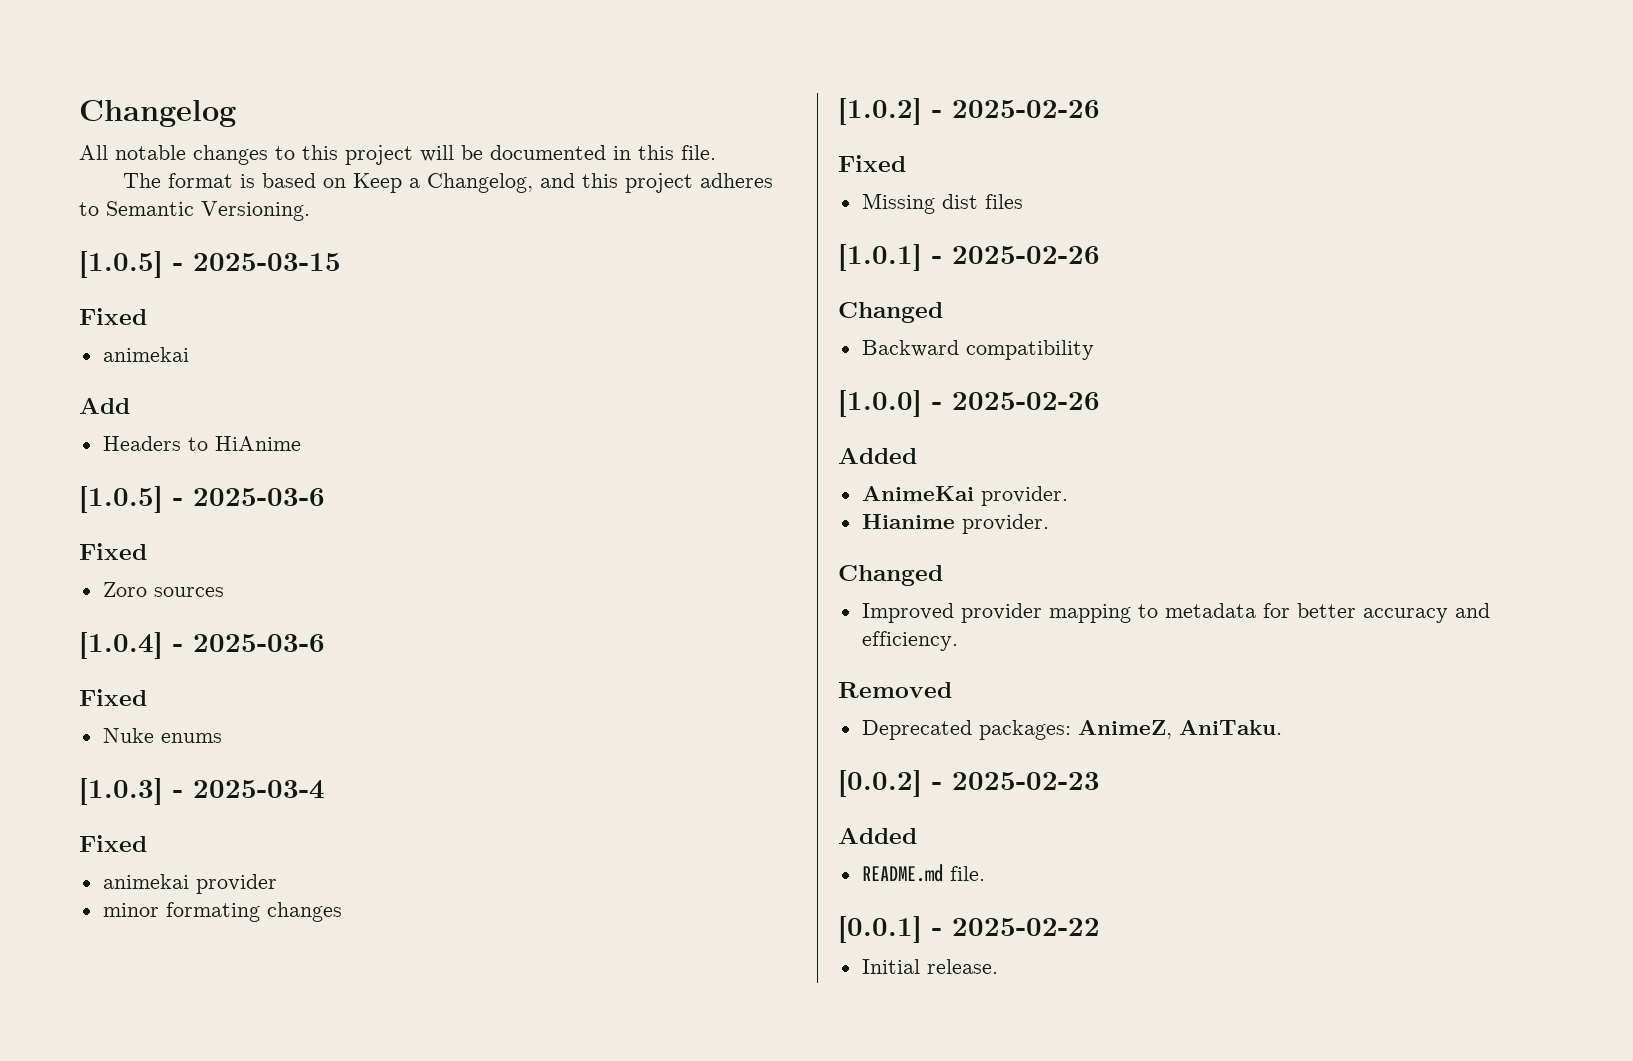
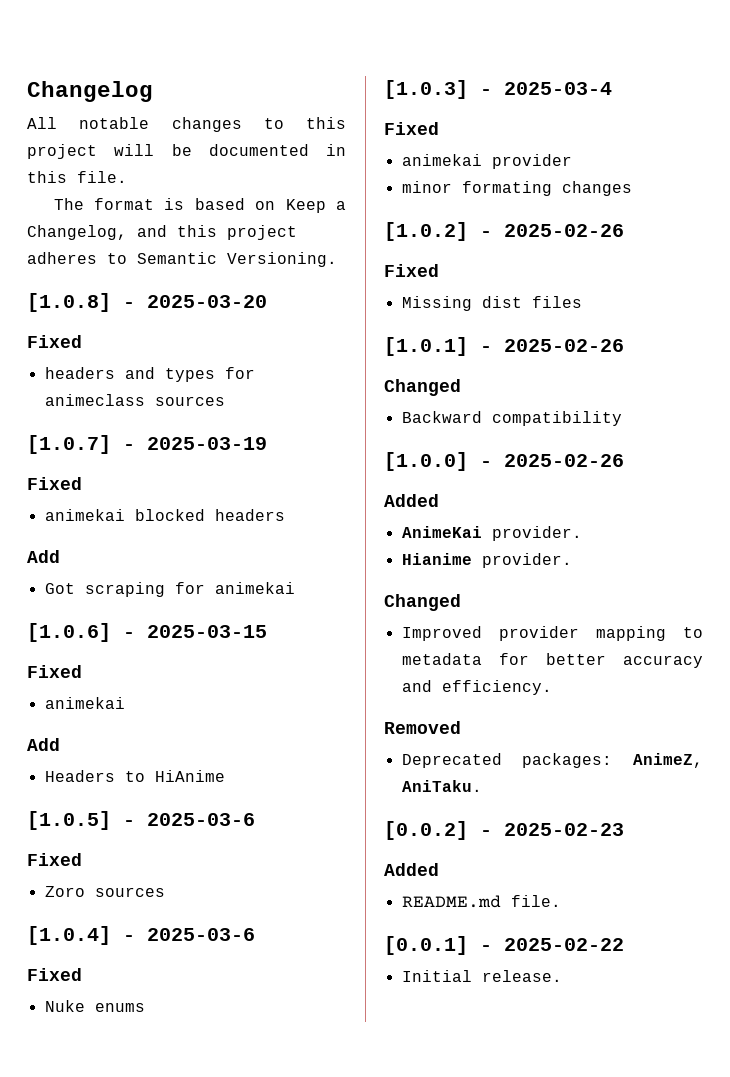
- [1.0.5] - 2025-03-15
+ [1.0.8] - 2025-03-20
+ Fixed
+ headers and types for animeclass sources
+ [1.0.7] - 2025-03-19
+ Fixed
+ animekai blocked headers
+ Add
+ Got scraping for animekai
+ [1.0.6] - 2025-03-15

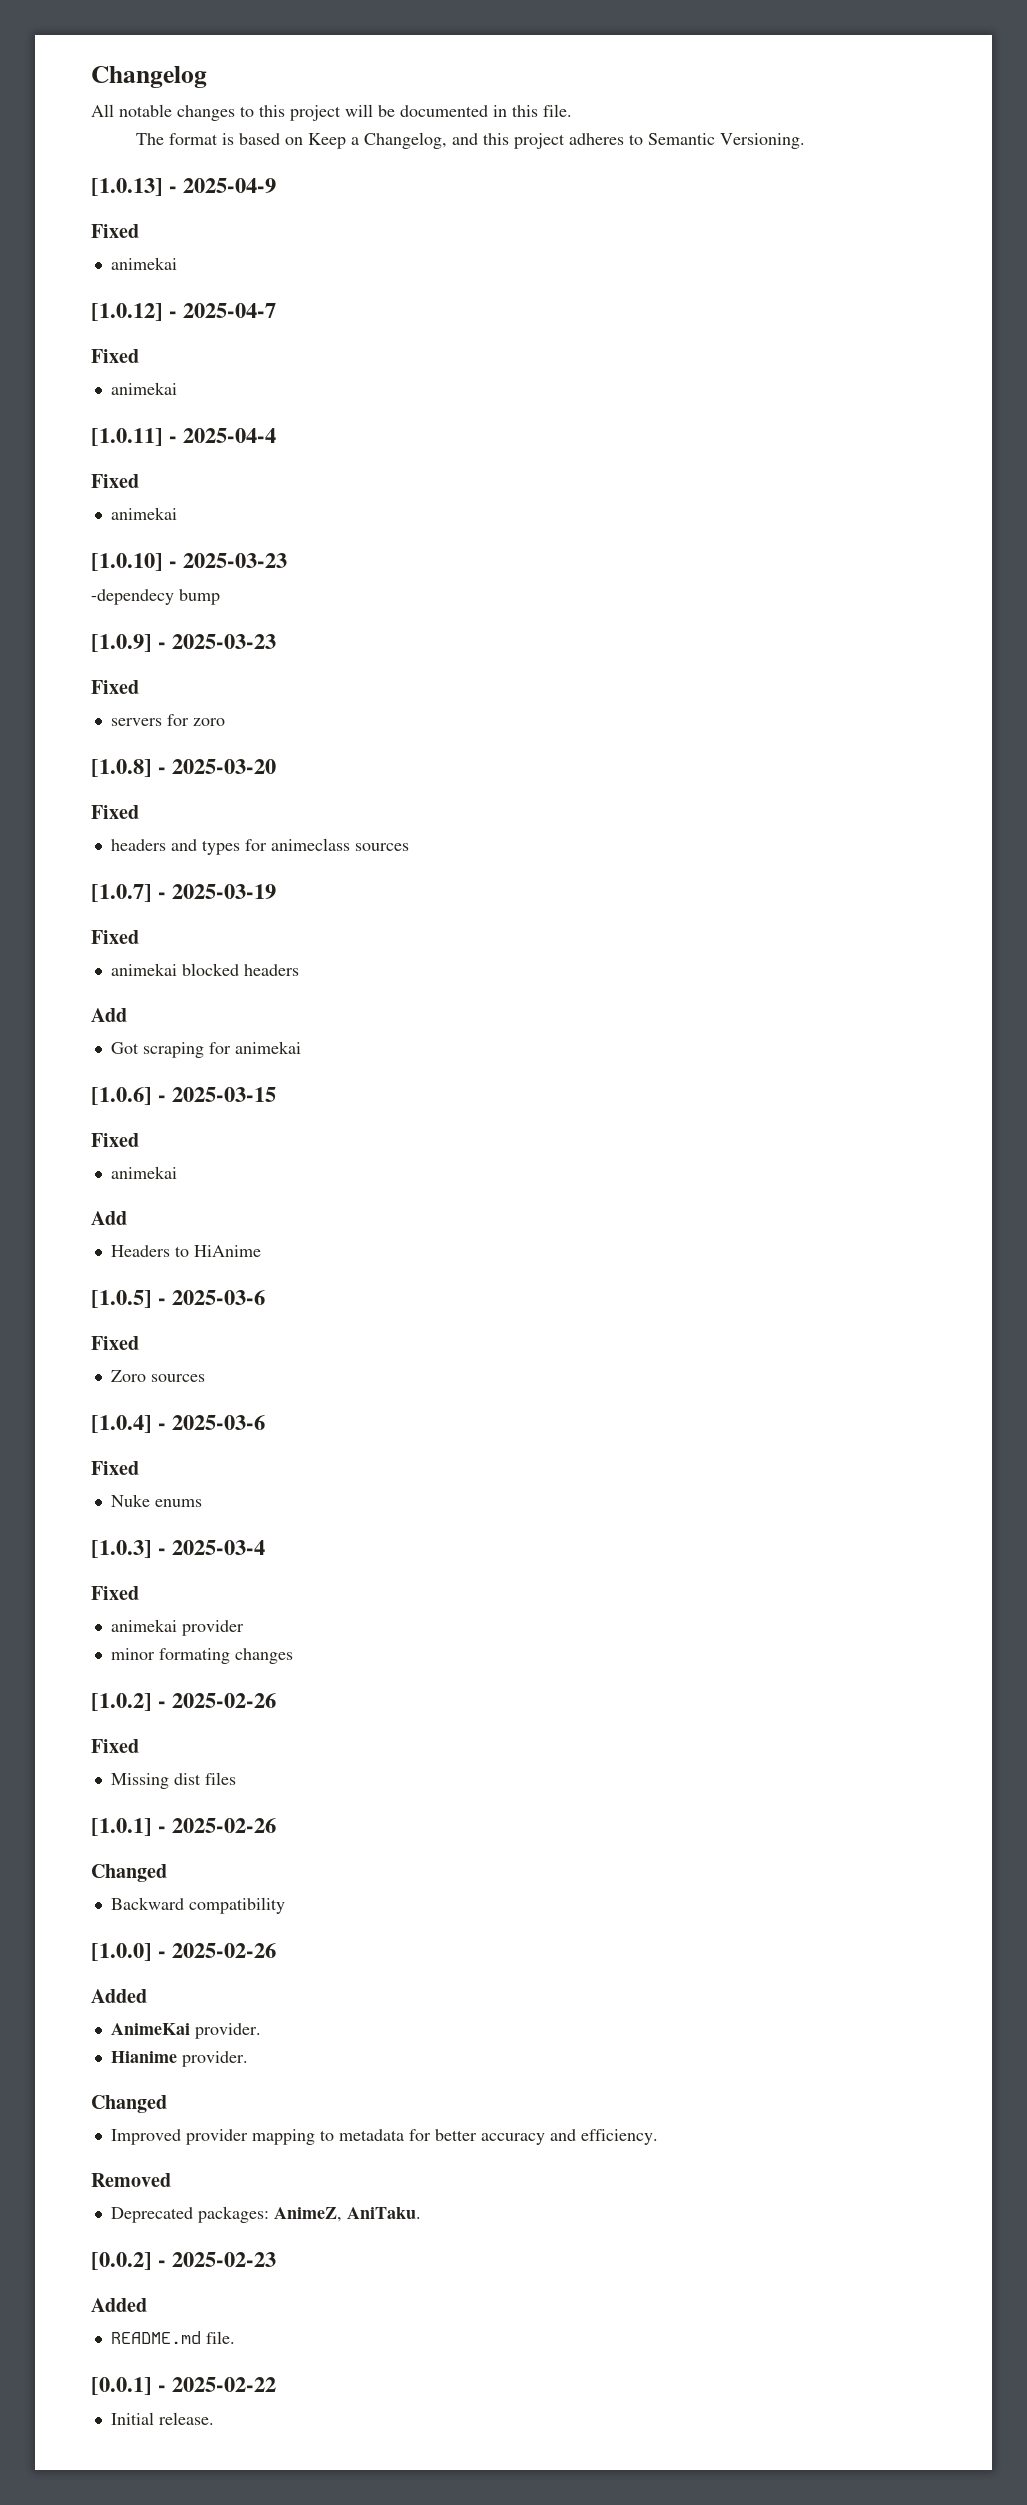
+ [1.0.13] - 2025-04-9
+ Fixed
+ animekai
+ [1.0.12] - 2025-04-7
+ Fixed
+ animekai
+ [1.0.11] - 2025-04-4
+ Fixed
+ animekai
+ [1.0.10] - 2025-03-23
+ -dependecy bump
+ [1.0.9] - 2025-03-23
+ Fixed
+ servers for zoro

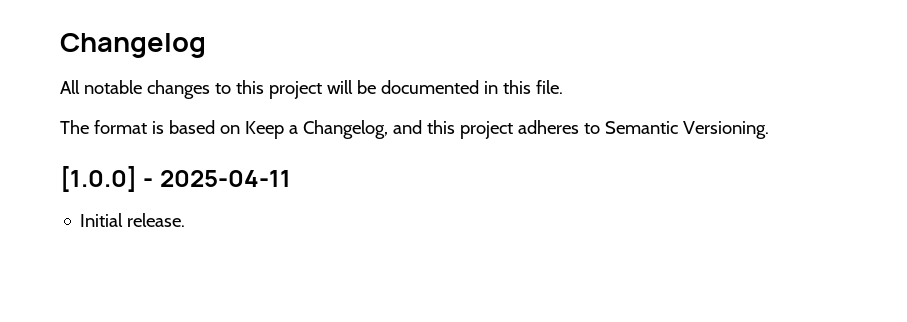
- [1.0.13] - 2025-04-9
- Fixed
- animekai
- [1.0.12] - 2025-04-7
- Fixed
- animekai
- [1.0.11] - 2025-04-4
- Fixed
- animekai
- [1.0.10] - 2025-03-23
- -dependecy bump
- [1.0.9] - 2025-03-23
- Fixed
- servers for zoro
- [1.0.8] - 2025-03-20
- Fixed
- headers and types for animeclass sources
- [1.0.7] - 2025-03-19
- Fixed
- animekai blocked headers
- Add
- Got scraping for animekai
- [1.0.6] - 2025-03-15
- Fixed
- animekai
- Add
- Headers to HiAnime
- [1.0.5] - 2025-03-6
- Fixed
- Zoro sources
- [1.0.4] - 2025-03-6
- Fixed
- Nuke enums
- [1.0.3] - 2025-03-4
- Fixed
- animekai provider
- minor formating changes
- [1.0.2] - 2025-02-26
- Fixed
- Missing dist files
- [1.0.1] - 2025-02-26
- Changed
- Backward compatibility
- [1.0.0] - 2025-02-26
- Added
- AnimeKai provider.
- Hianime provider.
- Changed
- Improved provider mapping to metadata for better accuracy and efficiency.
- Removed
- Deprecated packages: AnimeZ, AniTaku.
- [0.0.2] - 2025-02-23
- Added
- README.md file.
- [0.0.1] - 2025-02-22
+ [1.0.0] - 2025-04-11

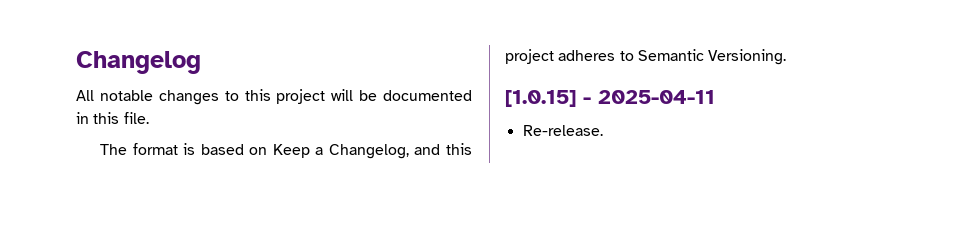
- [1.0.0] - 2025-04-11
+ [1.0.15] - 2025-04-11
- Initial release.
+ Re-release.

